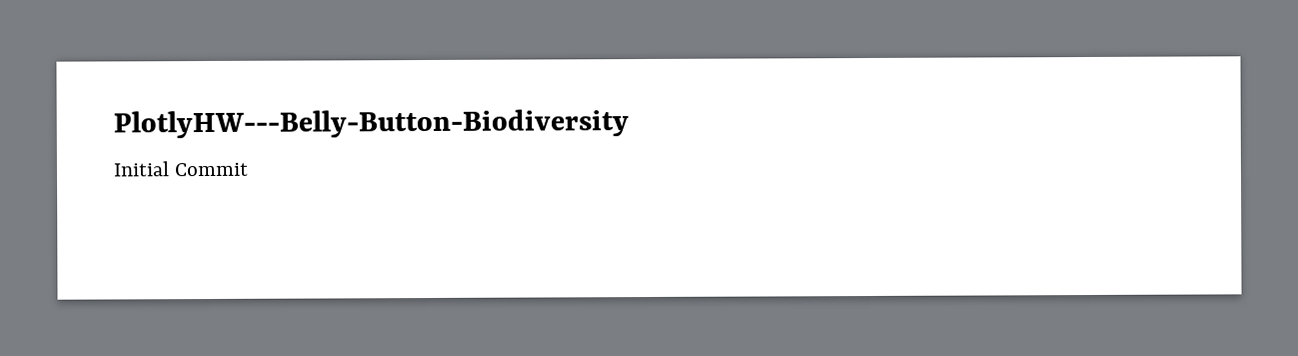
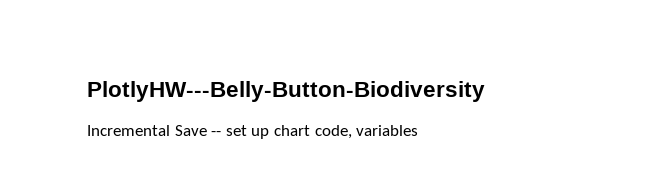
- Initial Commit
+ Incremental Save -- set up chart code, variables

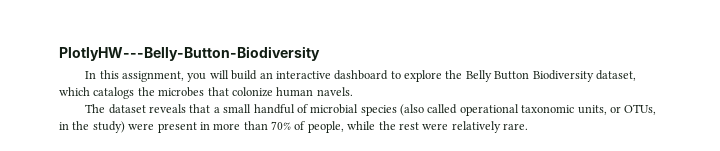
- Incremental Save -- set up chart code, variables
+ In this assignment, you will build an interactive dashboard to explore the Belly Button Biodiversity dataset, which catalogs the microbes that colonize human navels.
+ The dataset reveals that a small handful of microbial species (also called operational taxonomic units, or OTUs, in the study) were present in more than 70% of people, while the rest were relatively rare.

